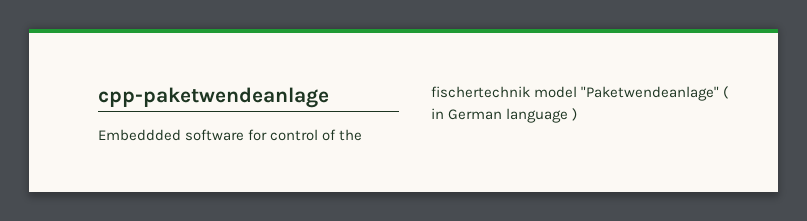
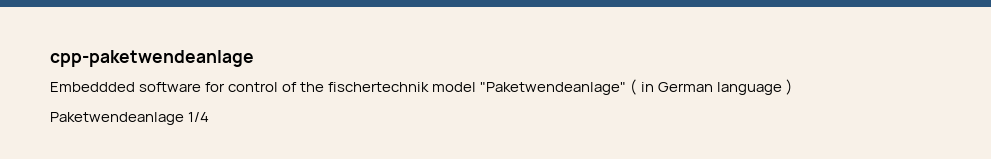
+ Paketwendeanlage 1/4

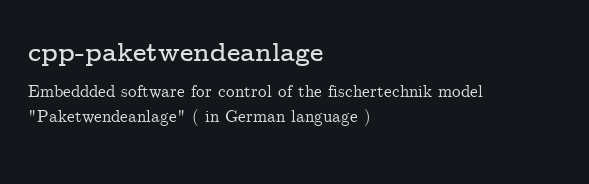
- Paketwendeanlage 1/4

